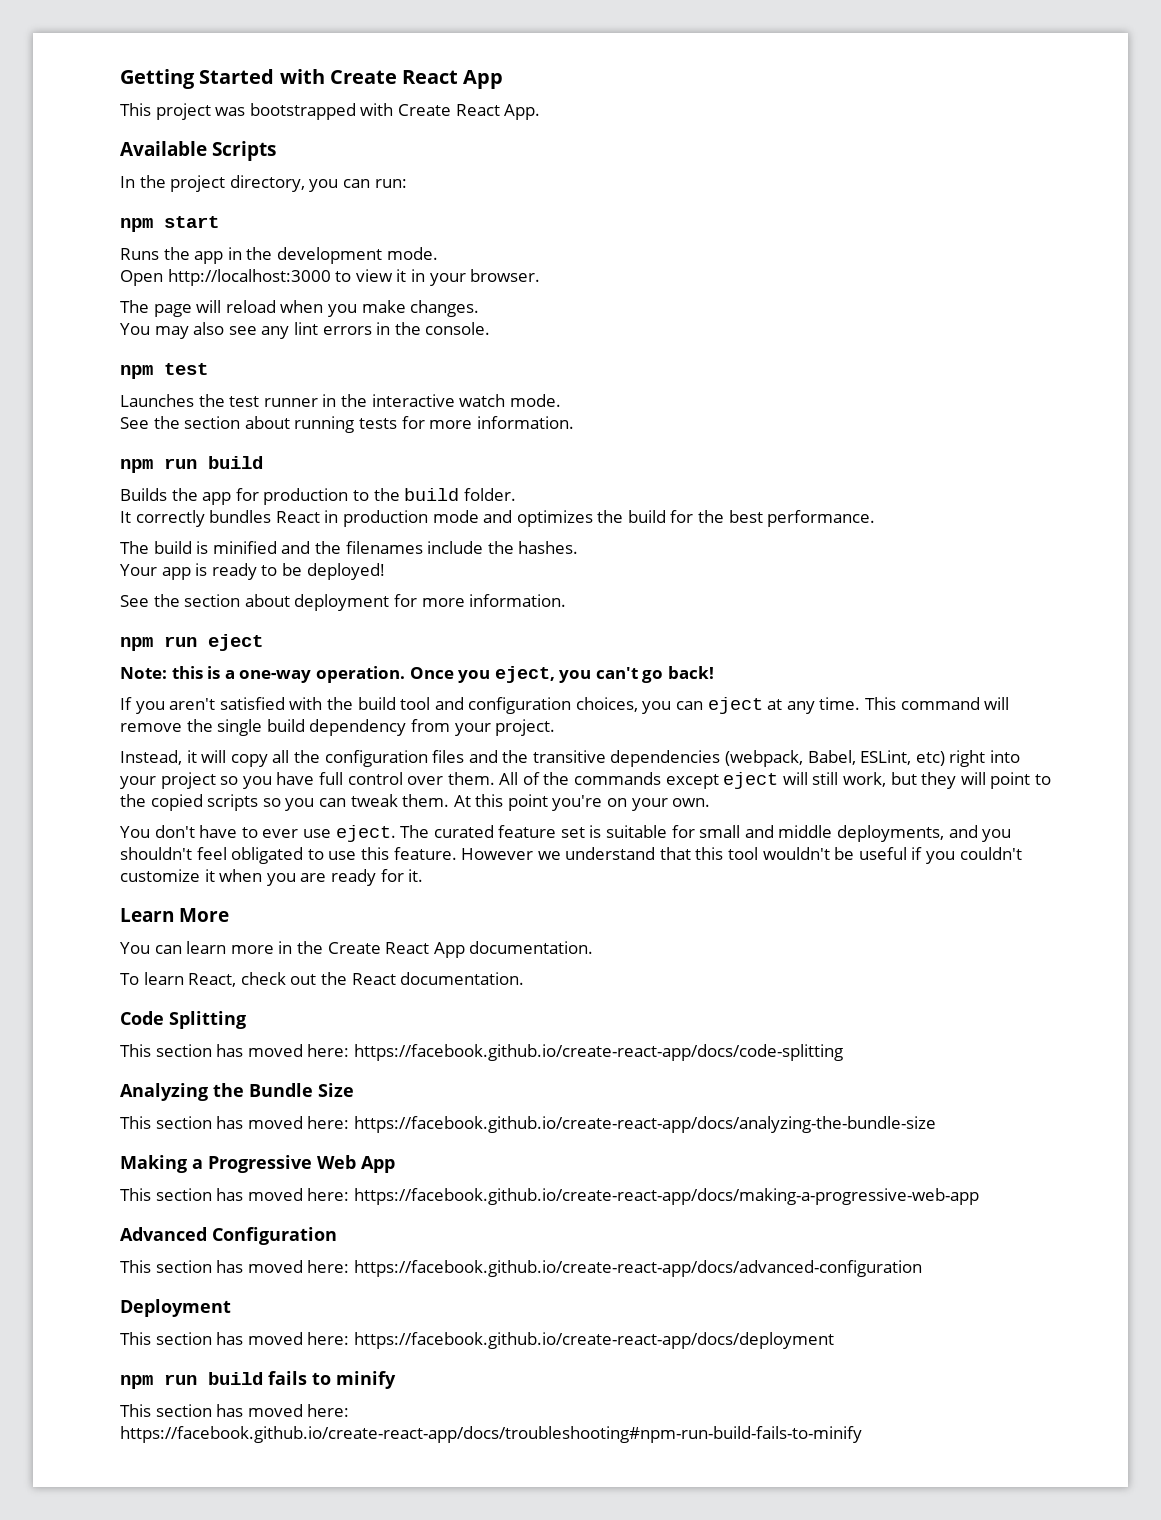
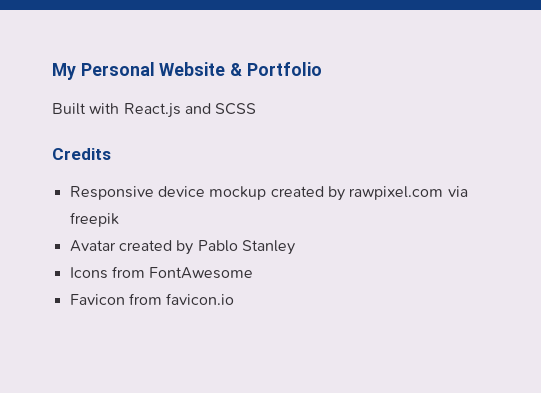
- Getting Started with Create React App
- This project was bootstrapped with Create React App.
- Available Scripts
- In the project directory, you can run:
- npm start
- Runs the app in the development mode.
- Open http://localhost:3000 to view it in your browser.
- The page will reload when you make changes.
- You may also see any lint errors in the console.
- npm test
- Launches the test runner in the interactive watch mode.
- See the section about running tests for more information.
- npm run build
- Builds the app for production to the build folder.
- It correctly bundles React in production mode and optimizes the build for the best performance.
- The build is minified and the filenames include the hashes.
- Your app is ready to be deployed!
- See the section about deployment for more information.
- npm run eject
- Note: this is a one-way operation. Once you eject, you can't go back!
- If you aren't satisfied with the build tool and configuration choices, you can eject at any time. This command will remove the single build dependency from your project.
- Instead, it will copy all the configuration files and the transitive dependencies (webpack, Babel, ESLint, etc) right into your project so you have full control over them. All of the commands except eject will still work, but they will point to the copied scripts so you can tweak them. At this point you're on your own.
- You don't have to ever use eject. The curated feature set is suitable for small and middle deployments, and you shouldn't feel obligated to use this feature. However we understand that this tool wouldn't be useful if you couldn't customize it when you are ready for it.
- Learn More
- You can learn more in the Create React App documentation.
- To learn React, check out the React documentation.
- Code Splitting
- This section has moved here: https://facebook.github.io/create-react-app/docs/code-splitting
- Analyzing the Bundle Size
- This section has moved here: https://facebook.github.io/create-react-app/docs/analyzing-the-bundle-size
- Making a Progressive Web App
- This section has moved here: https://facebook.github.io/create-react-app/docs/making-a-progressive-web-app
- Advanced Configuration
- This section has moved here: https://facebook.github.io/create-react-app/docs/advanced-configuration
- Deployment
- This section has moved here: https://facebook.github.io/create-react-app/docs/deployment
- npm run build fails to minify
- This section has moved here: https://facebook.github.io/create-react-app/docs/troubleshooting#npm-run-build-fails-to-minify
+ My Personal Website & Portfolio
+ Built with React.js and SCSS
+ Credits
+ Responsive device mockup created by rawpixel.com via freepik
+ Avatar created by Pablo Stanley
+ Icons from FontAwesome
+ Favicon from favicon.io

